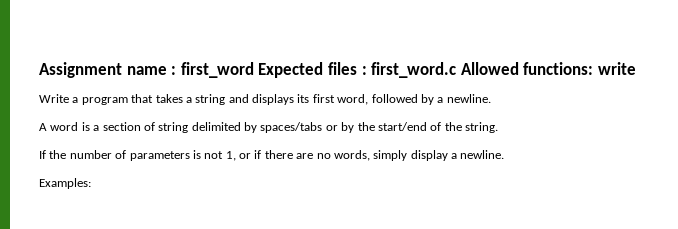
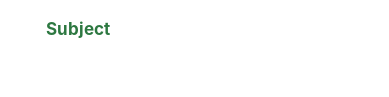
- Assignment name : first_word Expected files : first_word.c Allowed functions: write
- Write a program that takes a string and displays its first word, followed by a newline.
- A word is a section of string delimited by spaces/tabs or by the start/end of the string.
- If the number of parameters is not 1, or if there are no words, simply display a newline.
- Examples:
+ Subject

